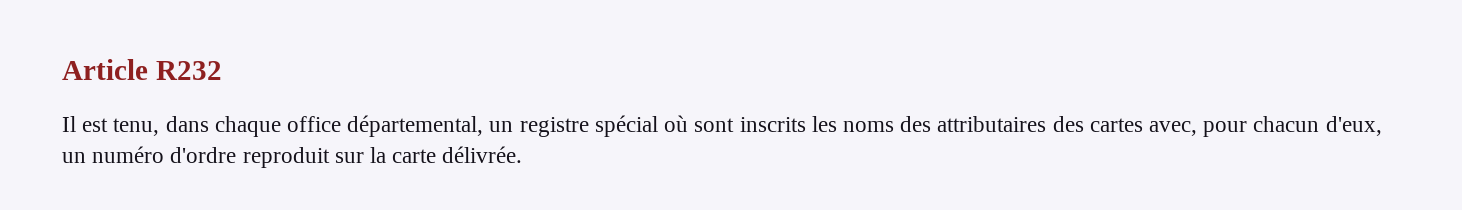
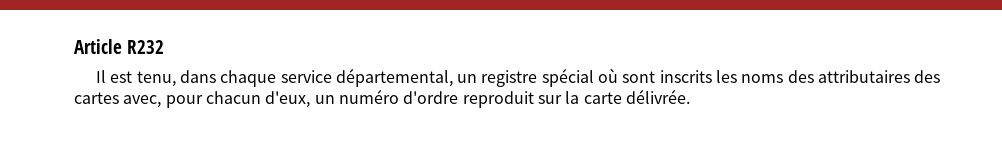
- Il est tenu, dans chaque office départemental, un registre spécial où sont inscrits les noms des attributaires des cartes avec, pour chacun d'eux, un numéro d'ordre reproduit sur la carte délivrée.
+ Il est tenu, dans chaque service départemental, un registre spécial où sont inscrits les noms des attributaires des cartes avec, pour chacun d'eux, un numéro d'ordre reproduit sur la carte délivrée.

